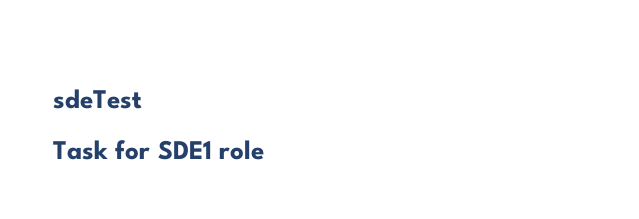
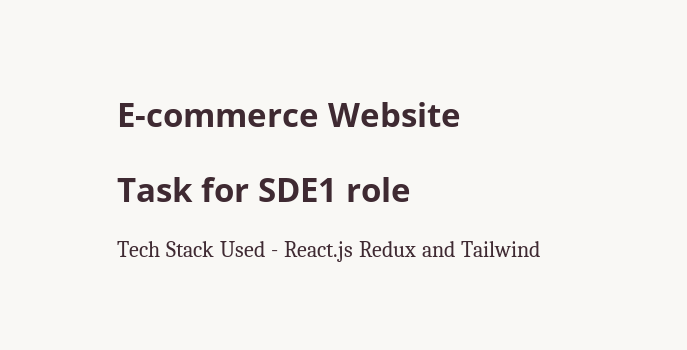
- sdeTest
+ E-commerce Website
+ Tech Stack Used - React.js Redux and Tailwind

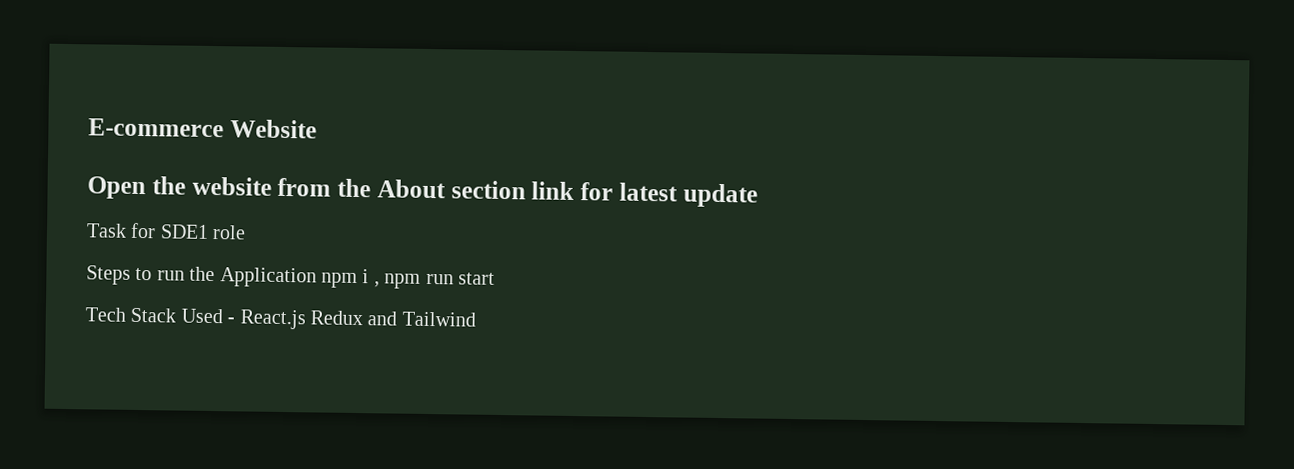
+ Open the website from the About section link for latest update
  Task for SDE1 role
+ Steps to run the Application npm i , npm run start

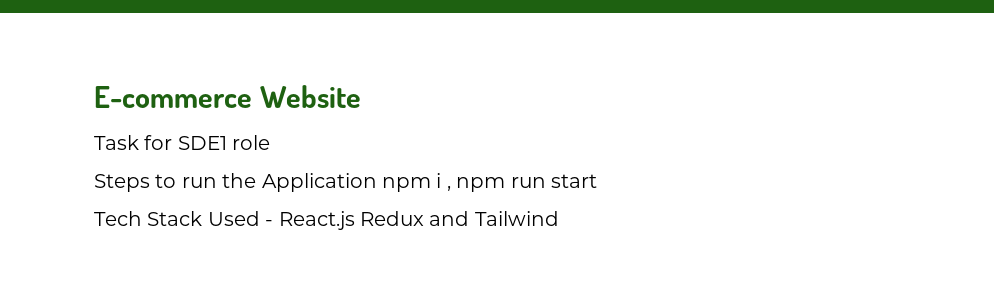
- Open the website from the About section link for latest update

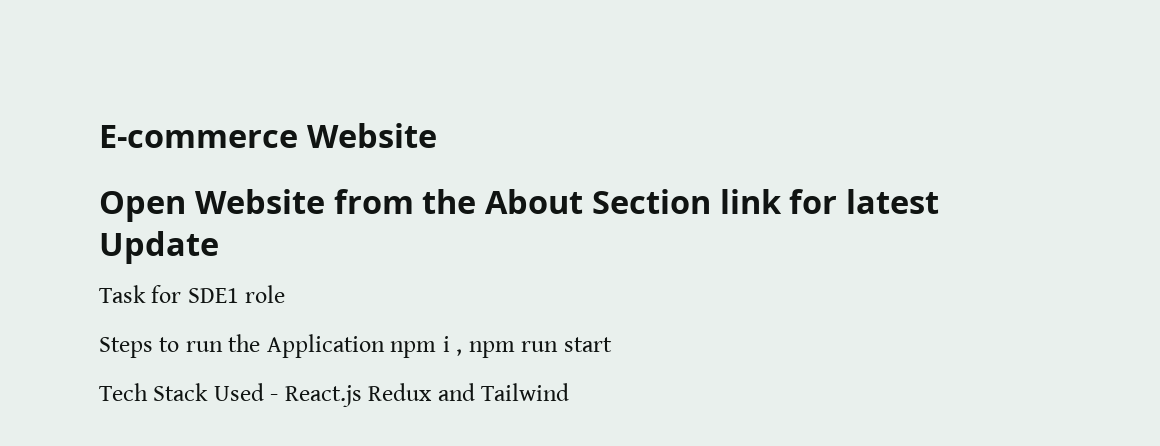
+ Open Website from the About Section link for latest Update

